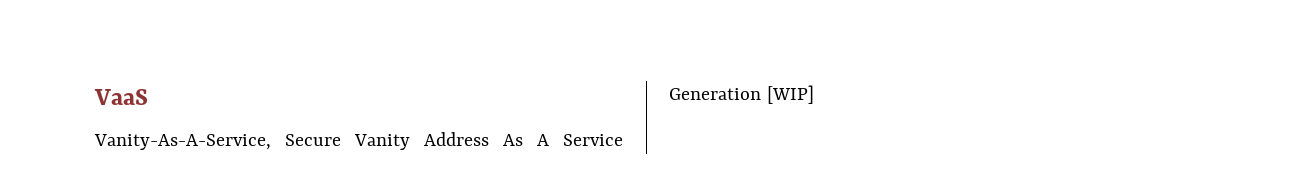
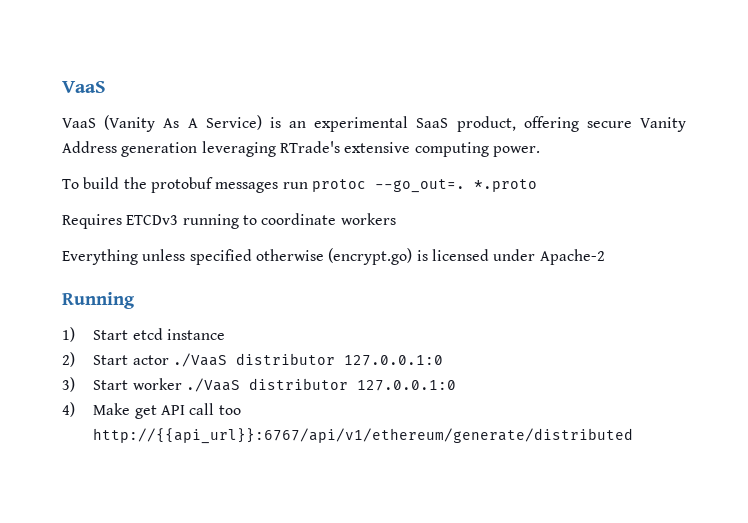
- Vanity-As-A-Service, Secure Vanity Address As A Service Generation [WIP]
+ VaaS (Vanity As A Service) is an experimental SaaS product, offering secure Vanity Address generation leveraging RTrade's extensive computing power.
+ To build the protobuf messages run protoc --go_out=. *.proto
+ Requires ETCDv3 running to coordinate workers
+ Everything unless specified otherwise (encrypt.go) is licensed under Apache-2
+ Running
+ 1) Start etcd instance
+ 2) Start actor ./VaaS distributor 127.0.0.1:0
+ 3) Start worker ./VaaS distributor 127.0.0.1:0
+ 4) Make get API call too http://{{api_url}}:6767/api/v1/ethereum/generate/distributed

